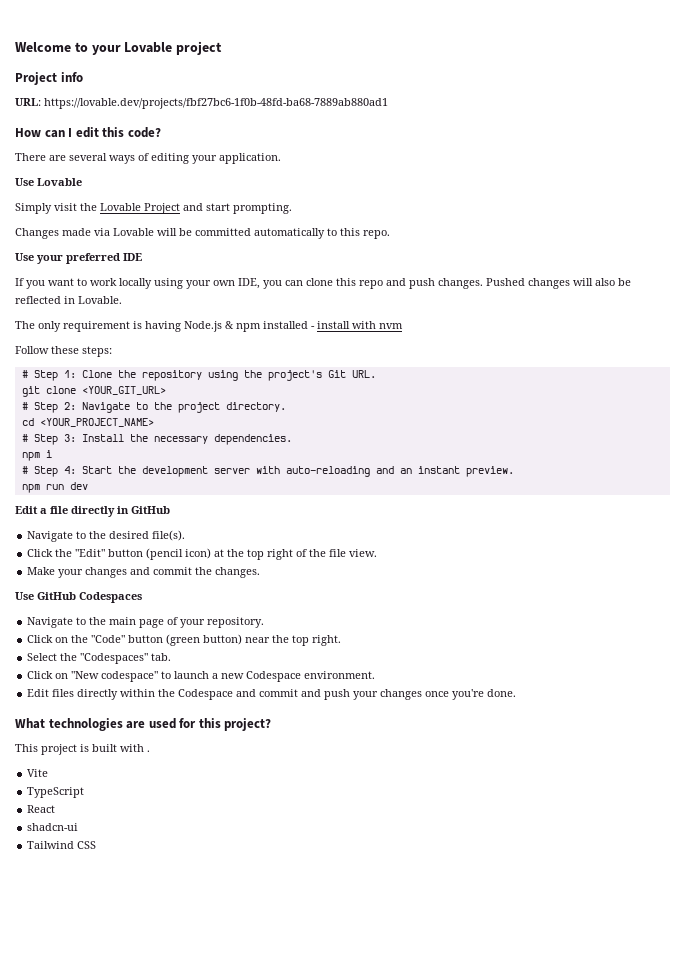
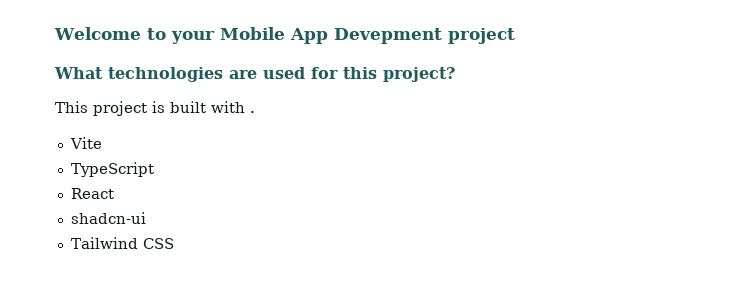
- Welcome to your Lovable project
- Project info
- URL: https://lovable.dev/projects/fbf27bc6-1f0b-48fd-ba68-7889ab880ad1
- How can I edit this code?
- There are several ways of editing your application.
- Use Lovable
- Simply visit the Lovable Project and start prompting.
- Changes made via Lovable will be committed automatically to this repo.
- Use your preferred IDE
- If you want to work locally using your own IDE, you can clone this repo and push changes. Pushed changes will also be reflected in Lovable.
- The only requirement is having Node.js & npm installed - install with nvm
- Follow these steps:
- # Step 1: Clone the repository using the project's Git URL.
- git clone <YOUR_GIT_URL>
- # Step 2: Navigate to the project directory.
- cd <YOUR_PROJECT_NAME>
- # Step 3: Install the necessary dependencies.
- npm i
- # Step 4: Start the development server with auto-reloading and an instant preview.
- npm run dev
- Edit a file directly in GitHub
- Navigate to the desired file(s).
- Click the "Edit" button (pencil icon) at the top right of the file view.
- Make your changes and commit the changes.
- Use GitHub Codespaces
- Navigate to the main page of your repository.
- Click on the "Code" button (green button) near the top right.
- Select the "Codespaces" tab.
- Click on "New codespace" to launch a new Codespace environment.
- Edit files directly within the Codespace and commit and push your changes once you're done.
+ Welcome to your Mobile App Devepment project

